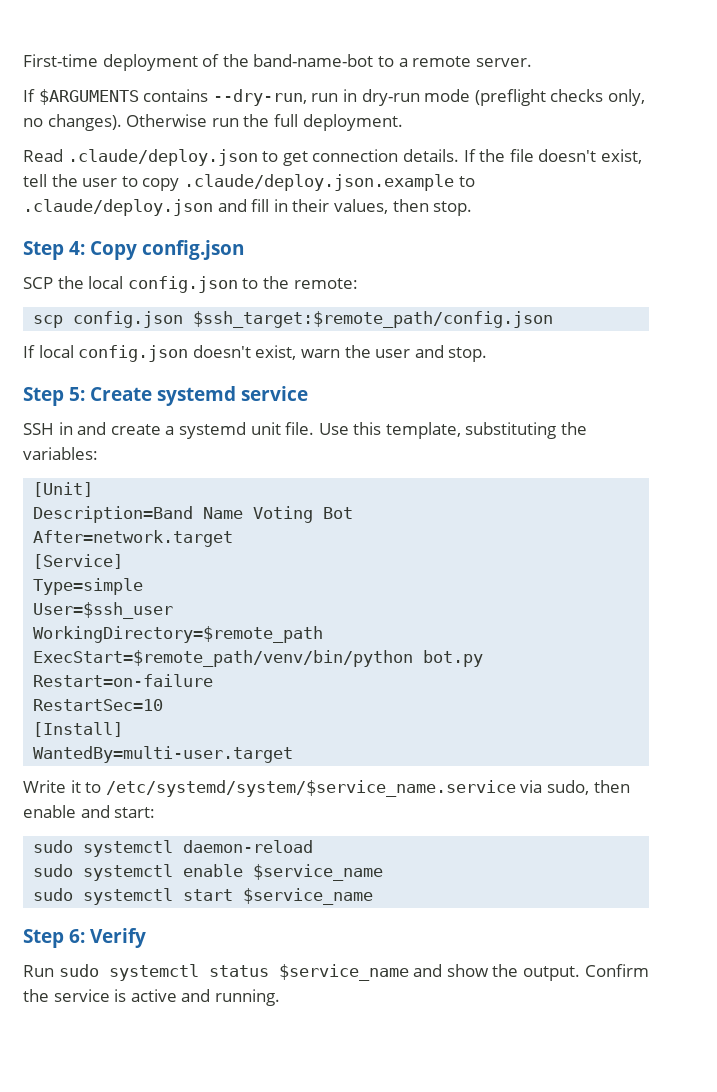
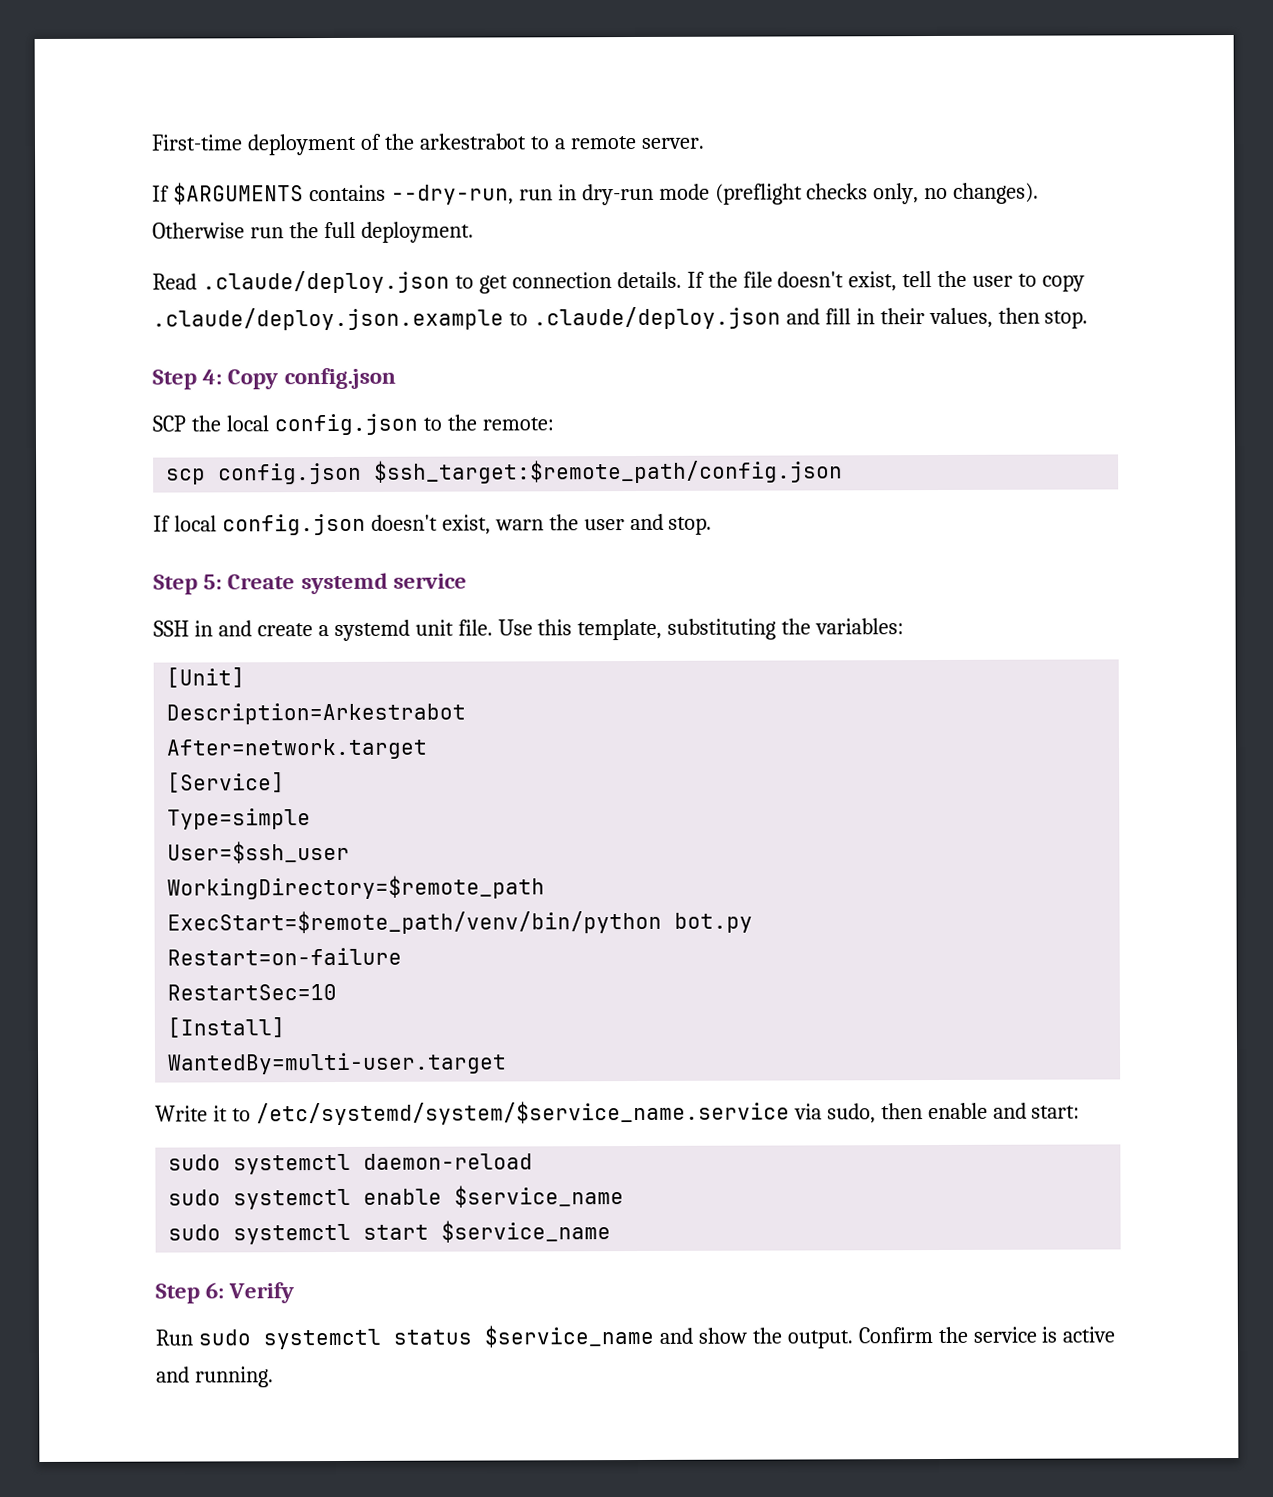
- First-time deployment of the band-name-bot to a remote server.
+ First-time deployment of the arkestrabot to a remote server.
- Description=Band Name Voting Bot
+ Description=Arkestrabot

